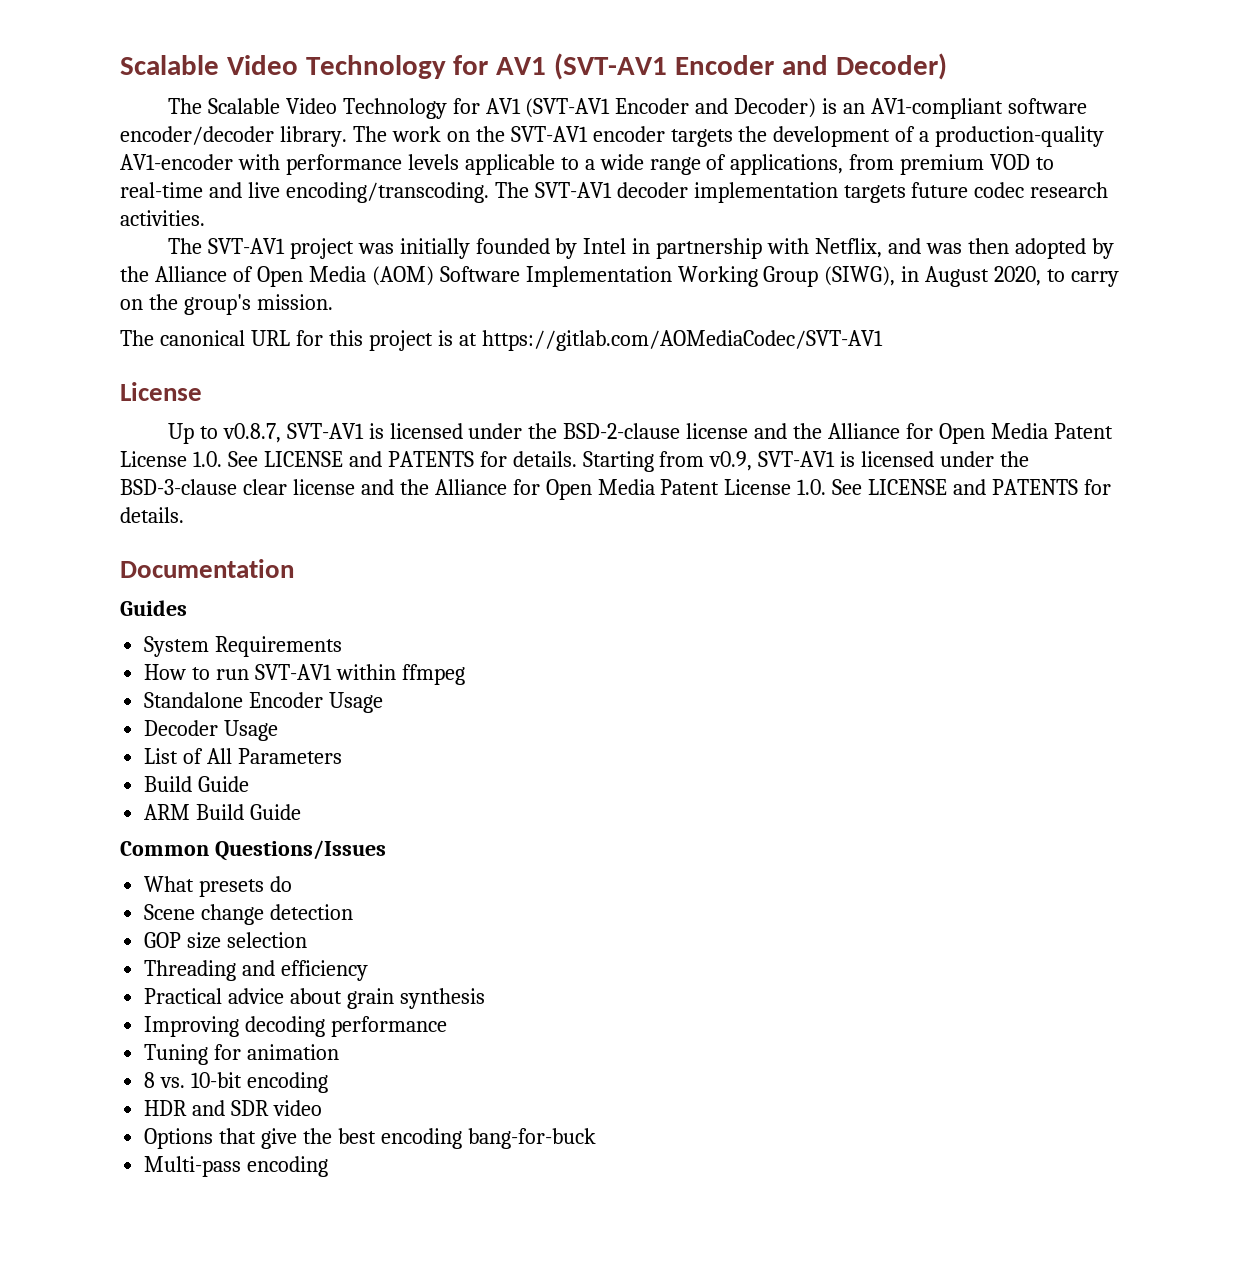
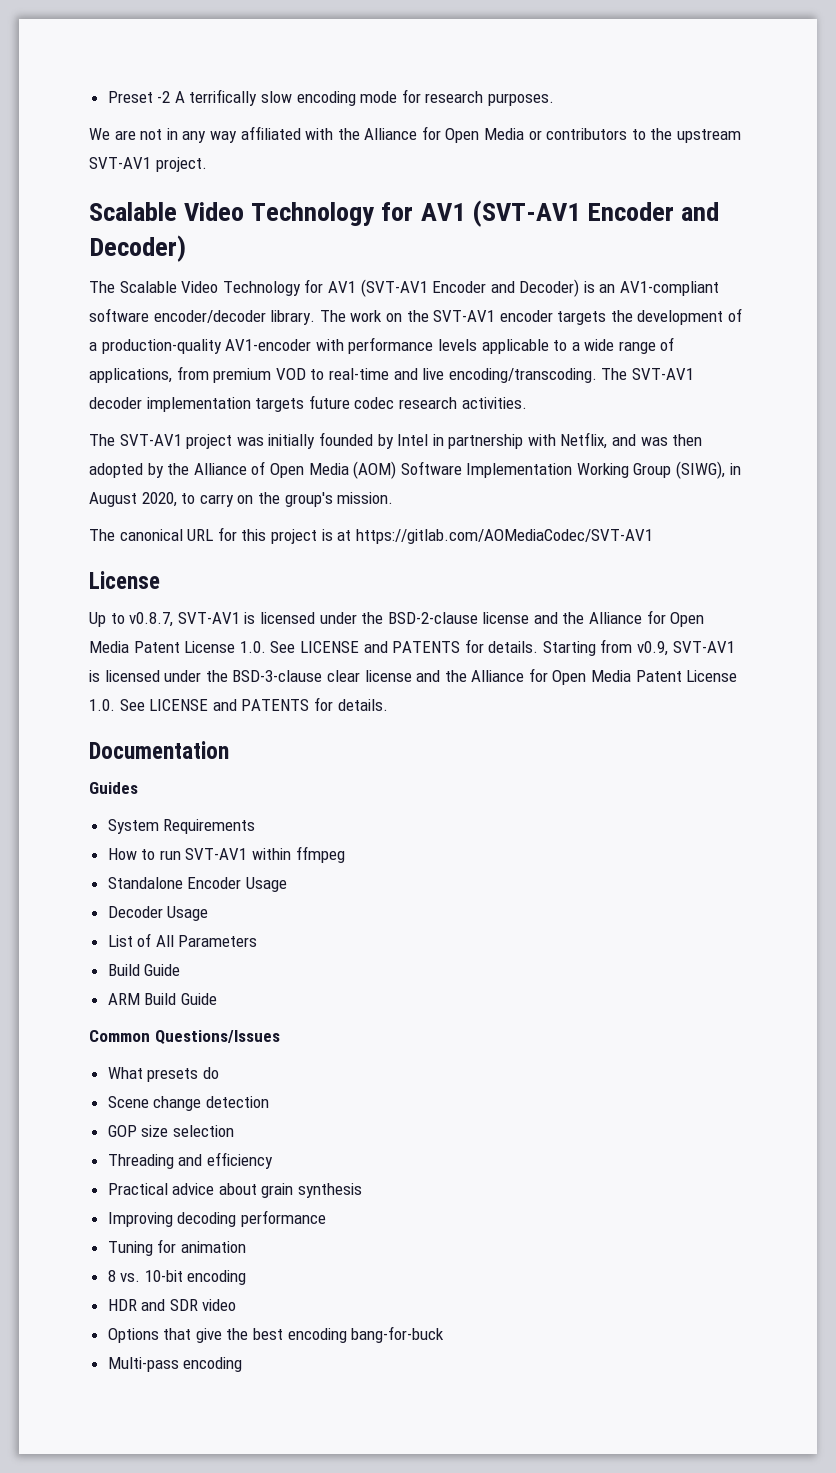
+ Preset -2 A terrifically slow encoding mode for research purposes.
+ We are not in any way affiliated with the Alliance for Open Media or contributors to the upstream SVT-AV1 project.

